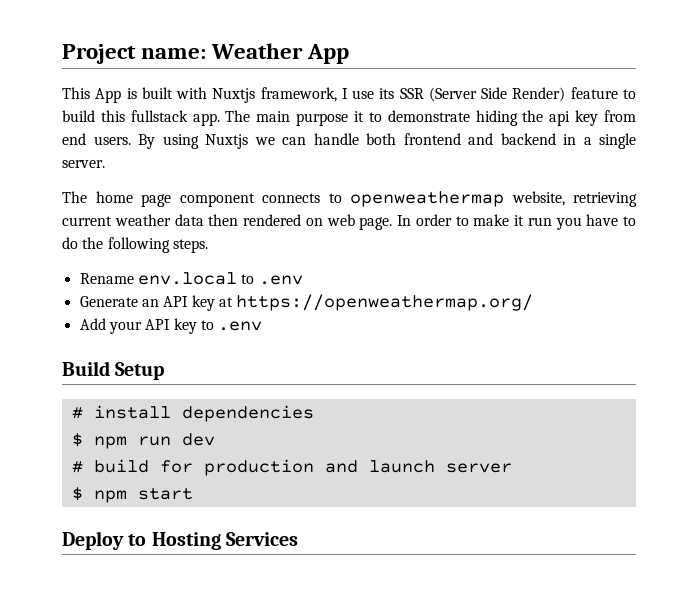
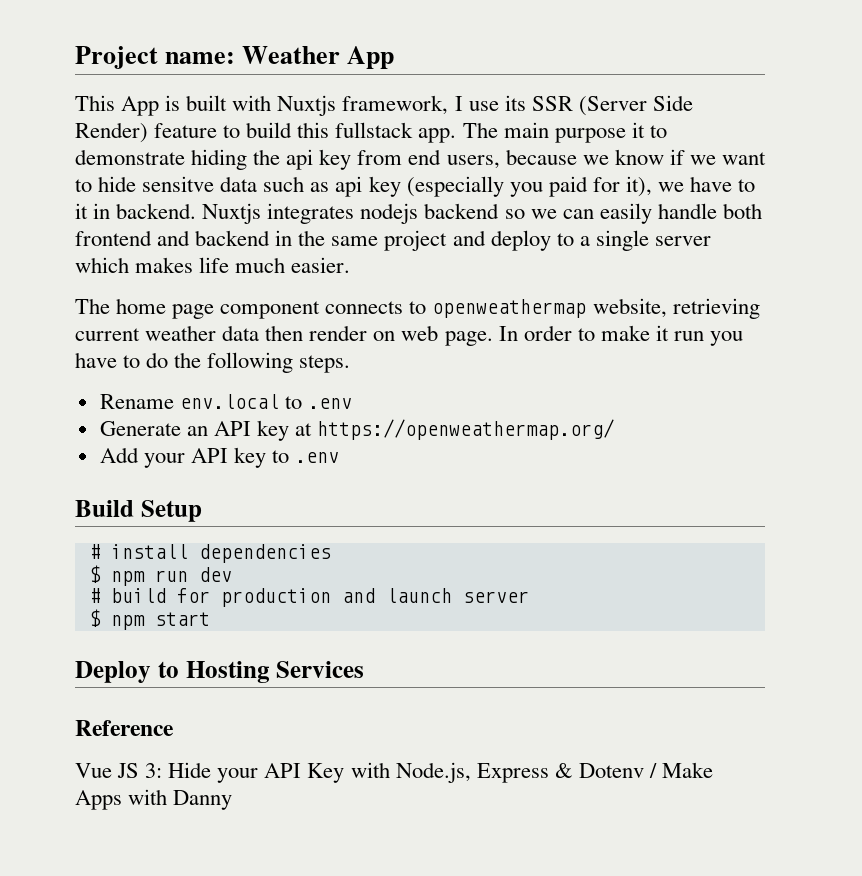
- The main purpose it to demonstrate hiding the api key from end users. By using Nuxtjs we can handle both frontend and backend in a single server.
+ The main purpose it to demonstrate hiding the api key from end users, because we know if we want to hide sensitve data such as api key (especially you paid for it), we have to it in backend. Nuxtjs integrates nodejs backend so we can easily handle both frontend and backend in the same project and deploy to a single server which makes life much easier.
- The home page component connects to openweathermap website, retrieving current weather data then rendered on web page.
+ The home page component connects to openweathermap website, retrieving current weather data then render on web page.
+ Reference
+ Vue JS 3: Hide your API Key with Node.js, Express & Dotenv / Make Apps with Danny

